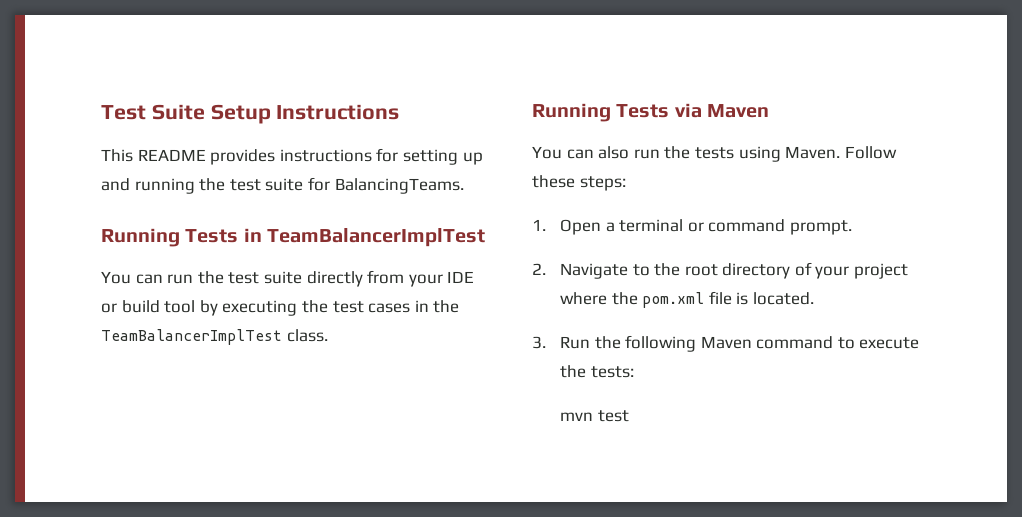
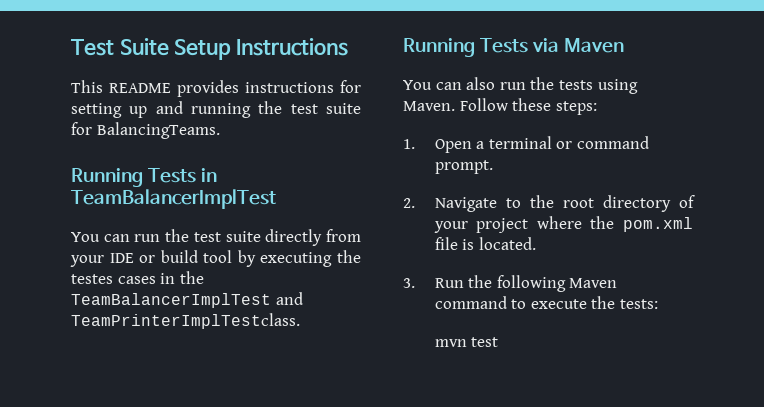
- You can run the test suite directly from your IDE or build tool by executing the test cases in the TeamBalancerImplTest class.
+ You can run the test suite directly from your IDE or build tool by executing the testes cases in the TeamBalancerImplTest and TeamPrinterImplTestclass.

